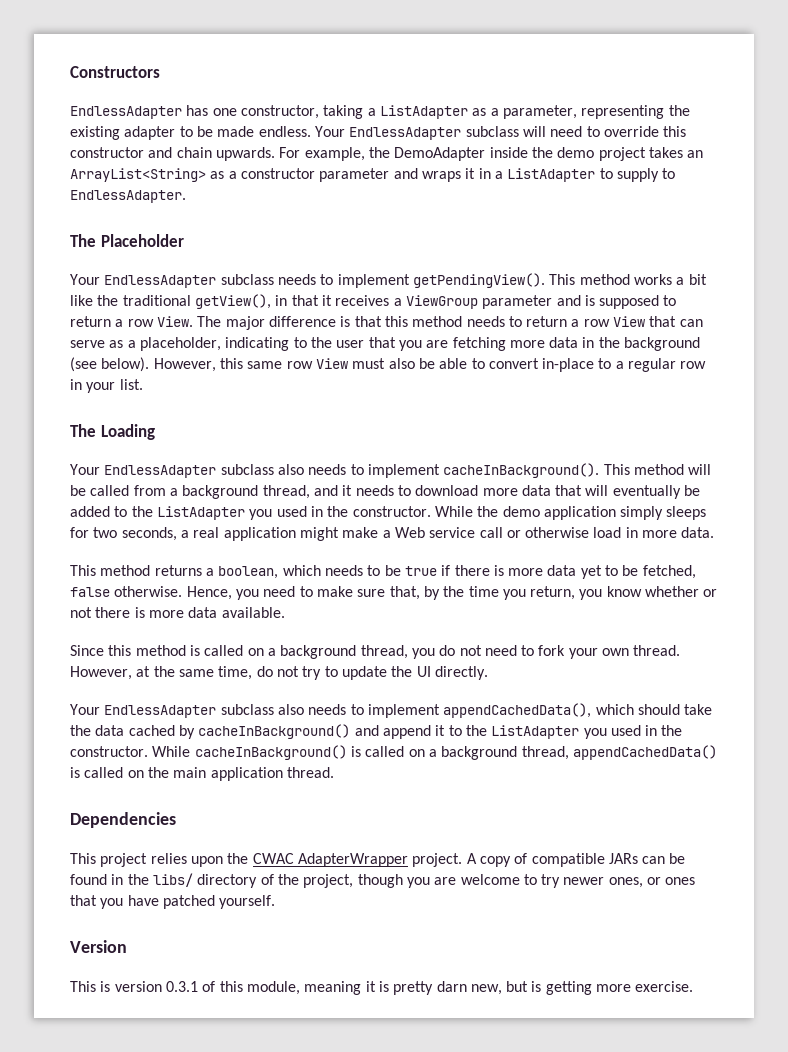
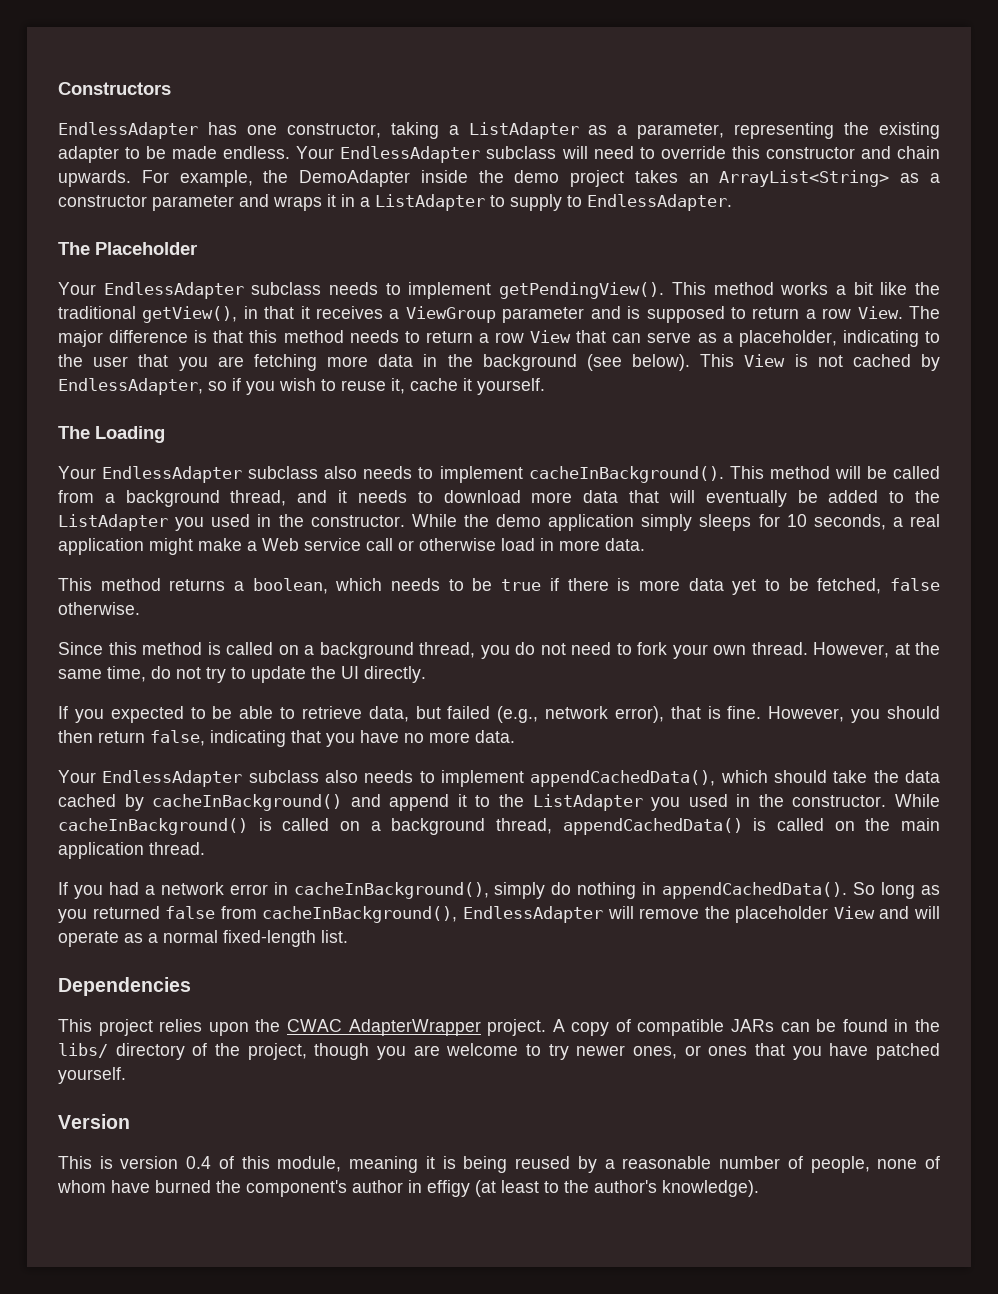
- However, this same row View must also be able to convert in-place to a regular row in your list.
+ This View is not cached by EndlessAdapter, so if you wish to reuse it, cache it yourself.
- While the demo application simply sleeps for two seconds, a real application might make a Web service call or otherwise load in more data.
+ While the demo application simply sleeps for 10 seconds, a real application might make a Web service call or otherwise load in more data.
- Hence, you need to make sure that, by the time you return, you know whether or not there is more data available.
+ If you expected to be able to retrieve data, but failed (e.g., network error), that is fine. However, you should then return false, indicating that you have no more data.
+ If you had a network error in cacheInBackground(), simply do nothing in appendCachedData(). So long as you returned false from cacheInBackground(), EndlessAdapter will remove the placeholder View and will operate as a normal fixed-length list.
- This is version 0.3.1 of this module, meaning it is pretty darn new, but is getting more exercise.
+ This is version 0.4 of this module, meaning it is being reused by a reasonable number of people, none of whom have burned the component's author in effigy (at least to the author's knowledge).

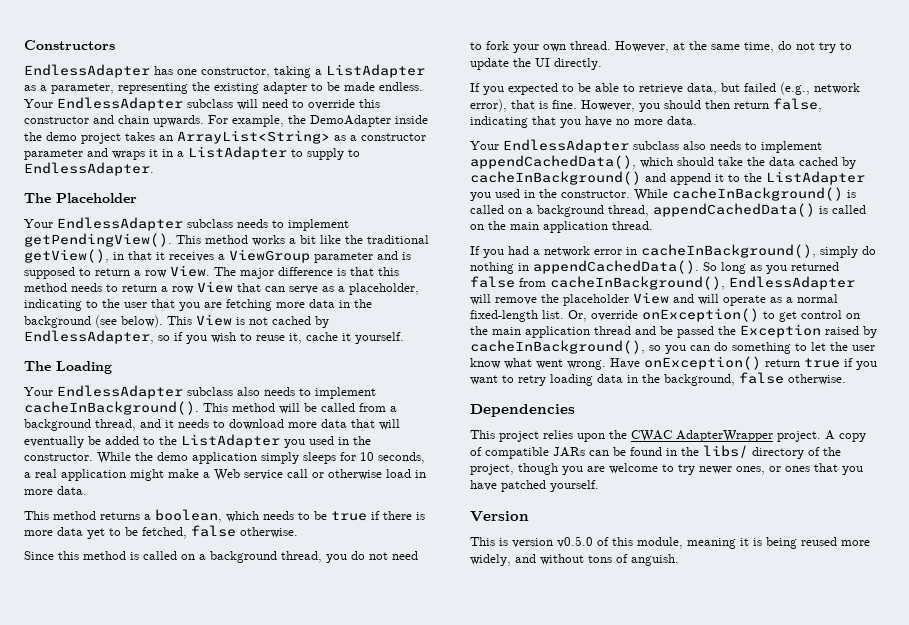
+ Or, override onException() to get control on the main application thread and be passed the Exception raised by cacheInBackground(), so you can do something to let the user know what went wrong. Have onException() return true if you want to retry loading data in the background, false otherwise.
- This is version 0.4 of this module, meaning it is being reused by a reasonable number of people, none of whom have burned the component's author in effigy (at least to the author's knowledge).
+ This is version v0.5.0 of this module, meaning it is being reused more widely, and without tons of anguish.

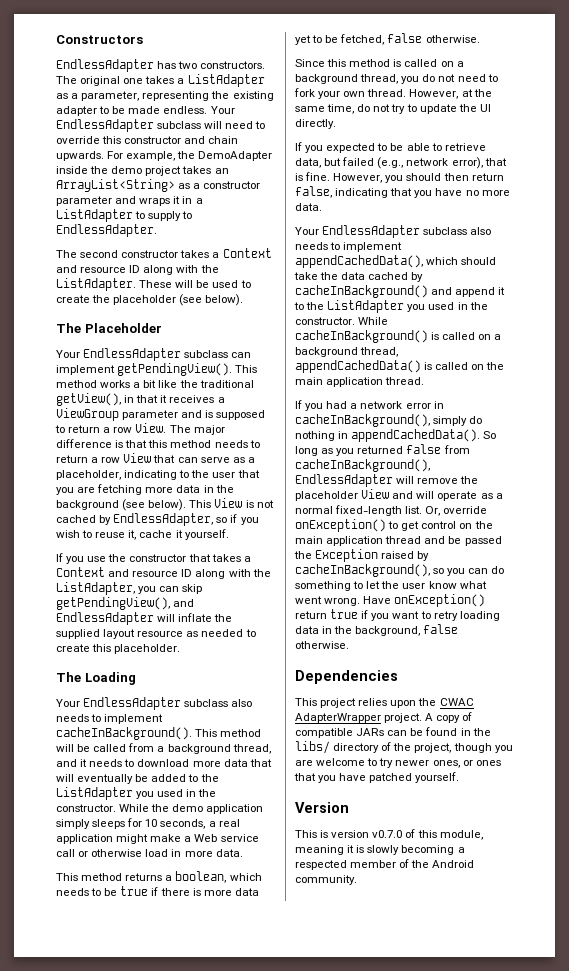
- EndlessAdapter has one constructor, taking a ListAdapter as a parameter, representing the existing adapter to be made endless.
+ EndlessAdapter has two constructors. The original one takes a ListAdapter as a parameter, representing the existing adapter to be made endless.
+ The second constructor takes a Context and resource ID along with the ListAdapter. These will be used to create the placeholder (see below).
- Your EndlessAdapter subclass needs to implement getPendingView().
+ Your EndlessAdapter subclass can implement getPendingView().
+ If you use the constructor that takes a Context and resource ID along with the ListAdapter, you can skip getPendingView(), and EndlessAdapter will inflate the supplied layout resource as needed to create this placeholder.
- This is version v0.5.0 of this module, meaning it is being reused more widely, and without tons of anguish.
+ This is version v0.7.0 of this module, meaning it is slowly becoming a respected member of the Android community.

